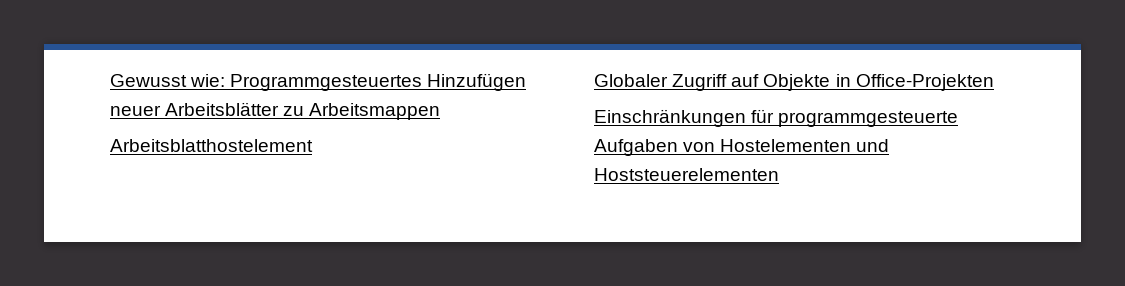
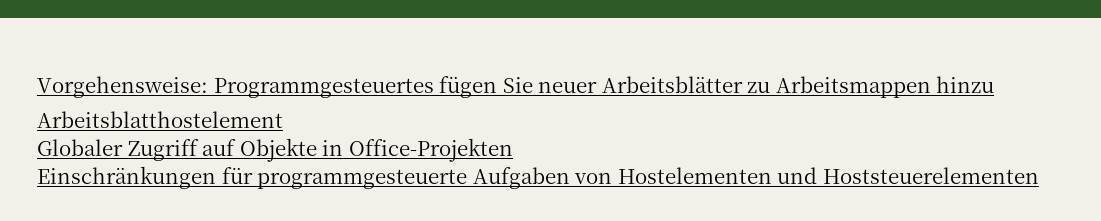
- Gewusst wie: Programmgesteuertes Hinzufügen neuer Arbeitsblätter zu Arbeitsmappen
+ Vorgehensweise: Programmgesteuertes fügen Sie neuer Arbeitsblätter zu Arbeitsmappen hinzu

